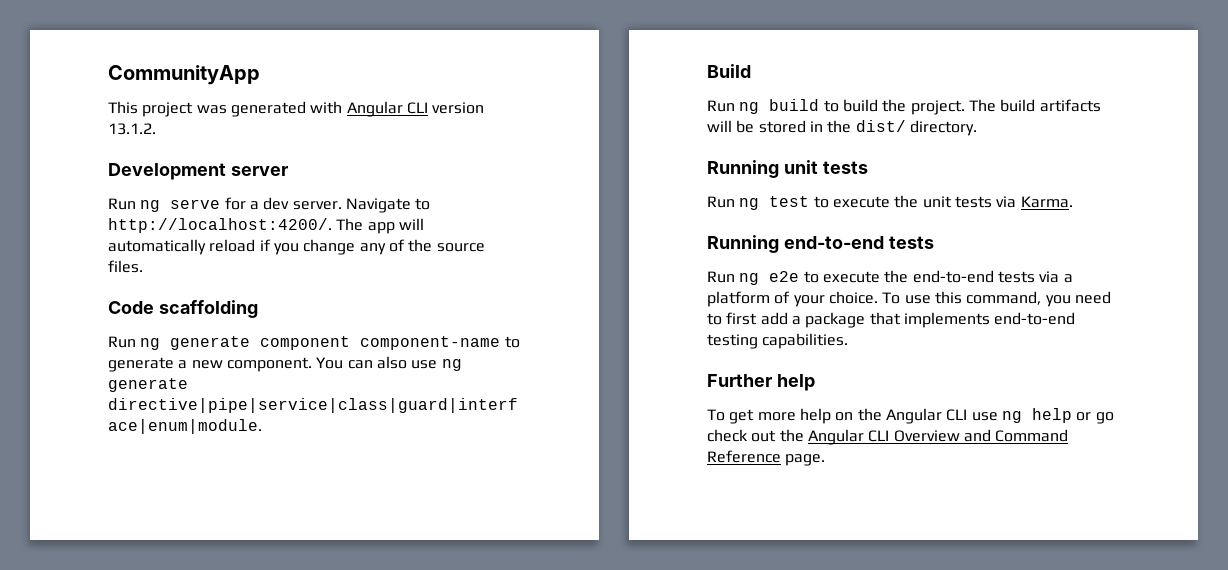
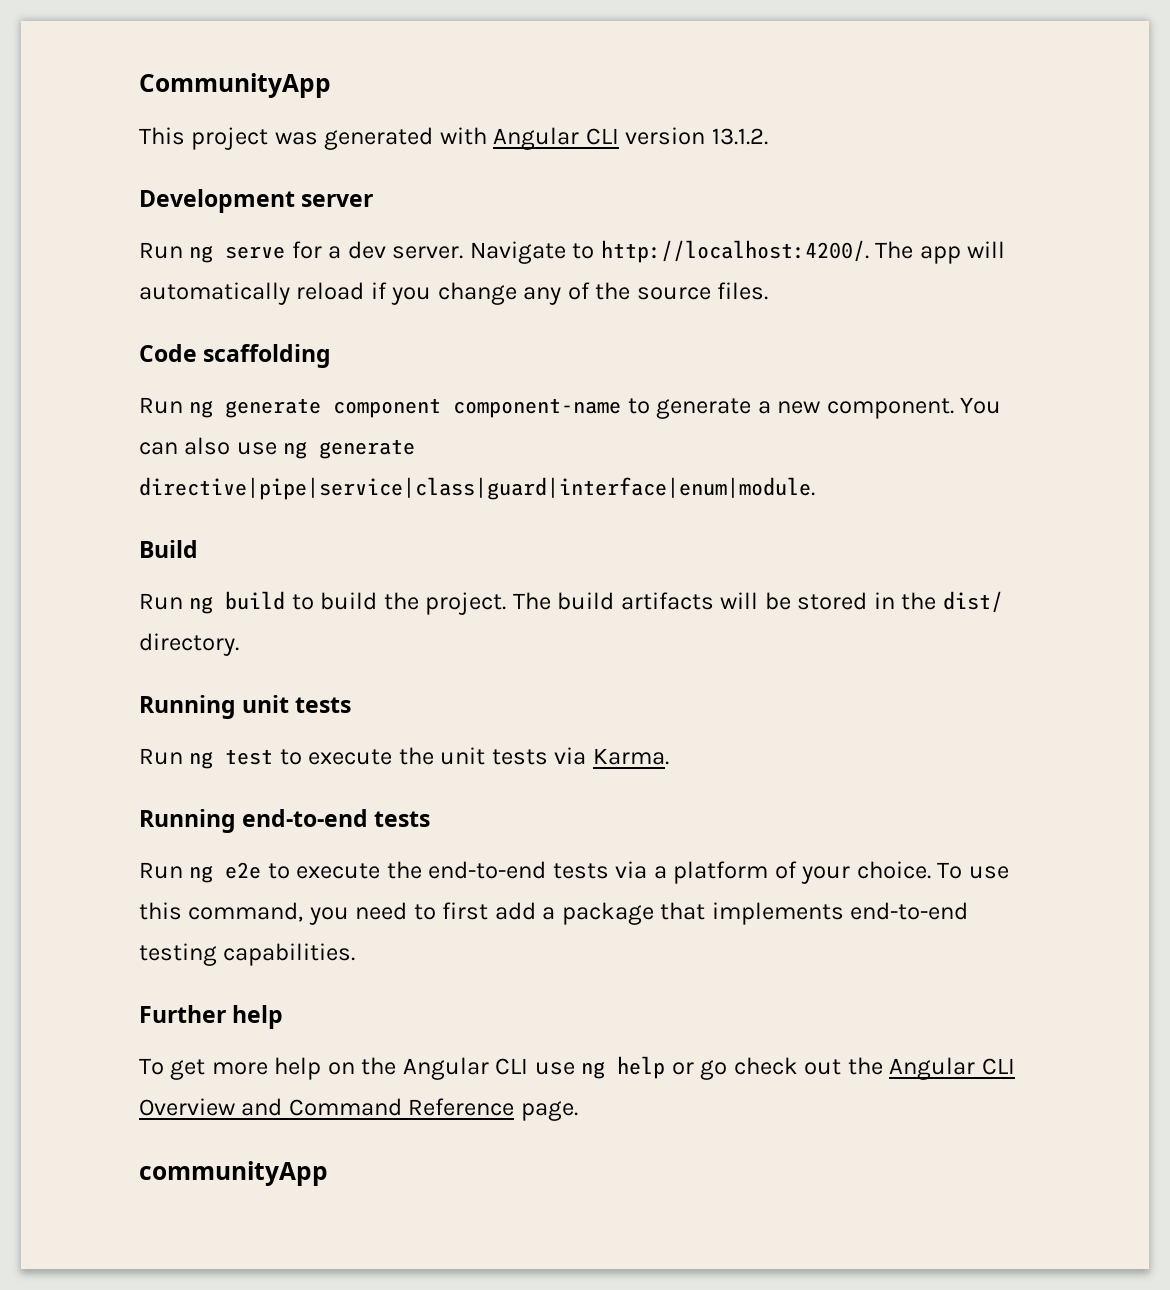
+ communityApp

